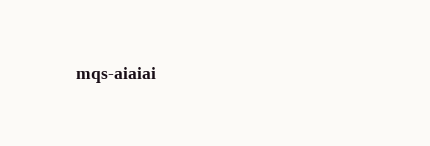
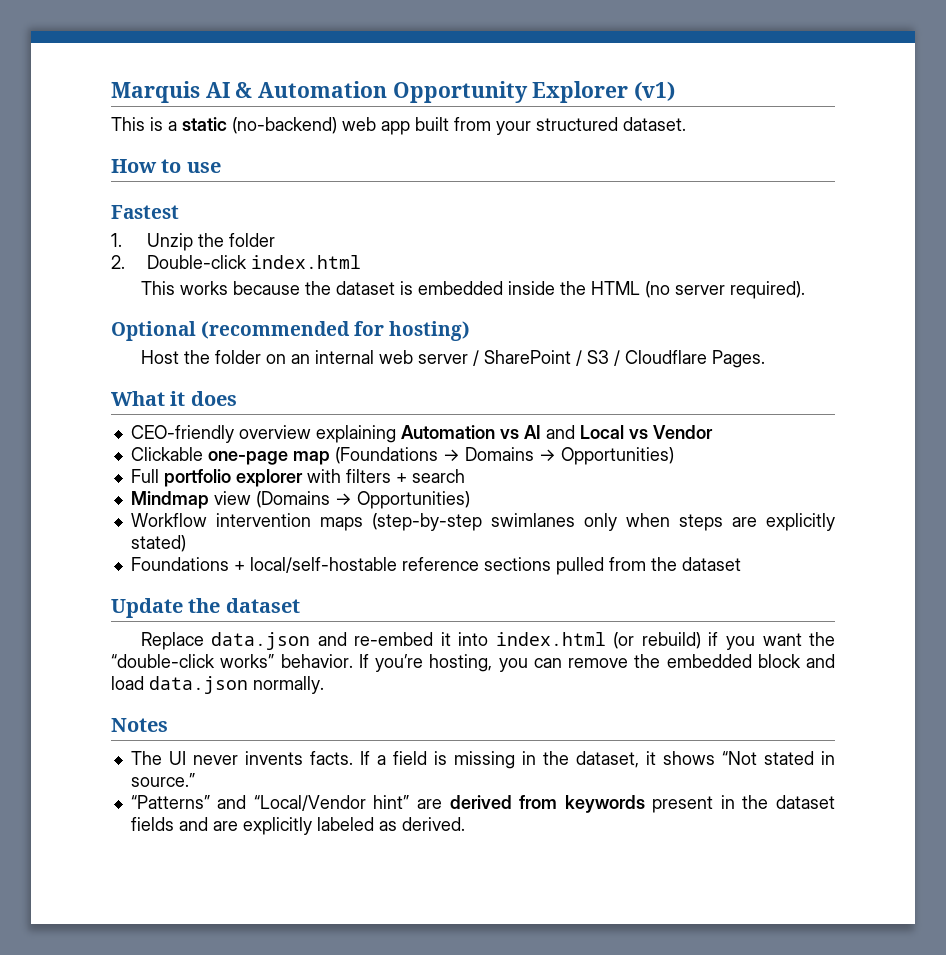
- mqs-aiaiai
+ Marquis AI & Automation Opportunity Explorer (v1)
+ This is a static (no-backend) web app built from your structured dataset.
+ How to use
+ Fastest
+ 1. Unzip the folder
+ 2. Double-click index.html
+ This works because the dataset is embedded inside the HTML (no server required).
+ Optional (recommended for hosting)
+ Host the folder on an internal web server / SharePoint / S3 / Cloudflare Pages.
+ What it does
+ CEO-friendly overview explaining Automation vs AI and Local vs Vendor
+ Clickable one-page map (Foundations → Domains → Opportunities)
+ Full portfolio explorer with filters + search
+ Mindmap view (Domains → Opportunities)
+ Workflow intervention maps (step-by-step swimlanes only when steps are explicitly stated)
+ Foundations + local/self-hostable reference sections pulled from the dataset
+ Update the dataset
+ Replace data.json and re-embed it into index.html (or rebuild) if you want the “double-click works” behavior. If you’re hosting, you can remove the embedded block and load data.json normally.
+ Notes
+ The UI never invents facts. If a field is missing in the dataset, it shows “Not stated in source.”
+ “Patterns” and “Local/Vendor hint” are derived from keywords present in the dataset fields and are explicitly labeled as derived.

